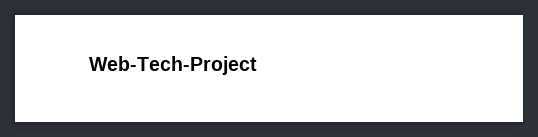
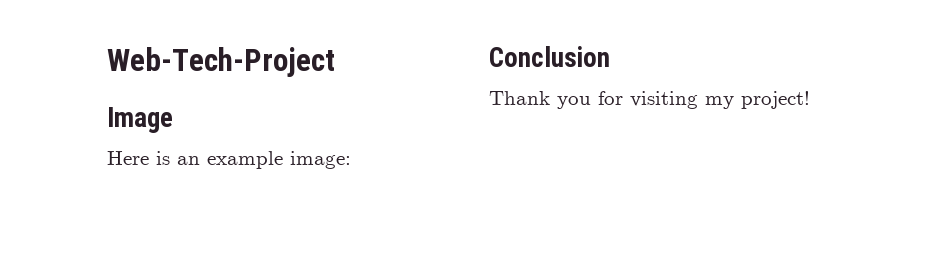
+ Image
+ Here is an example image:
+ Conclusion
+ Thank you for visiting my project!

